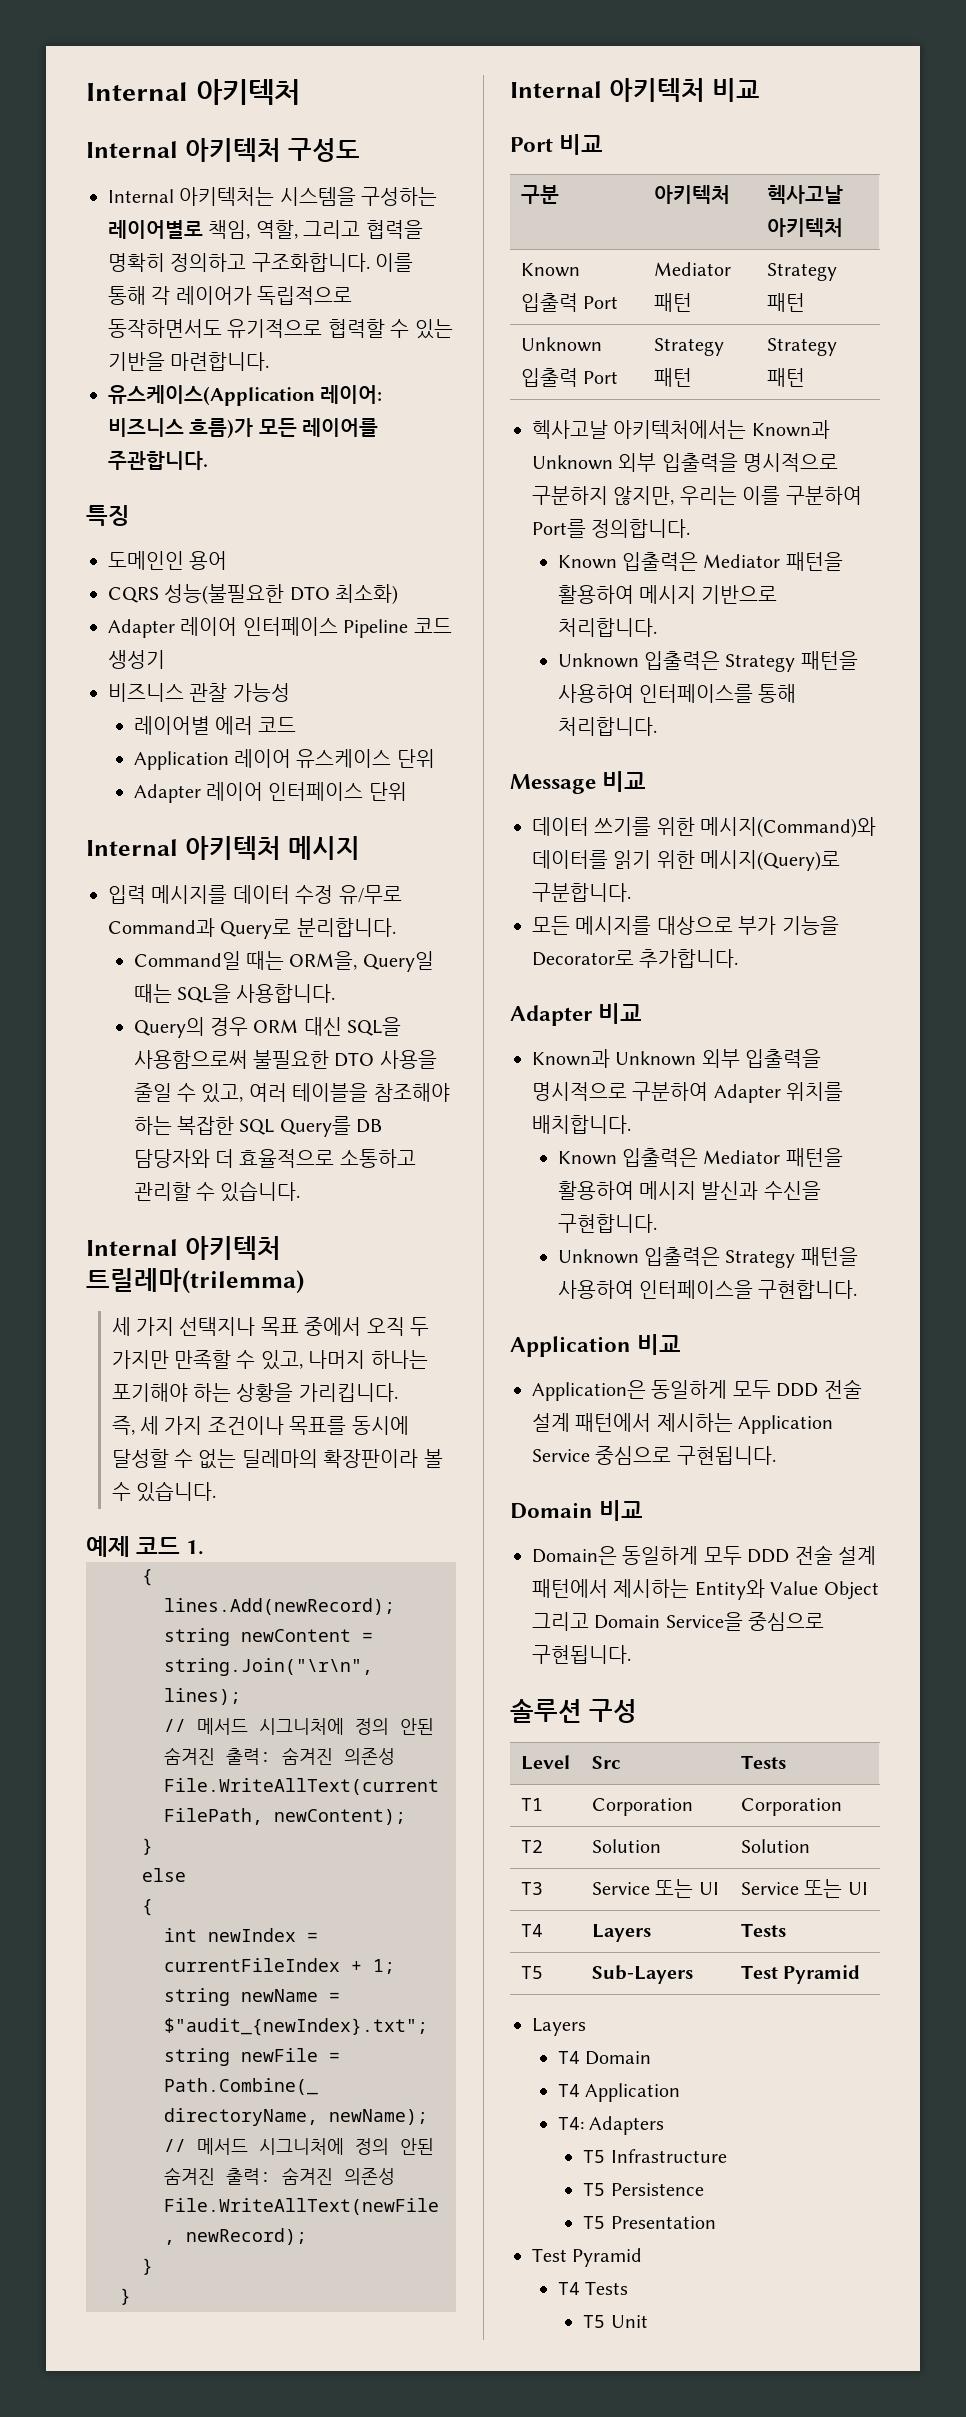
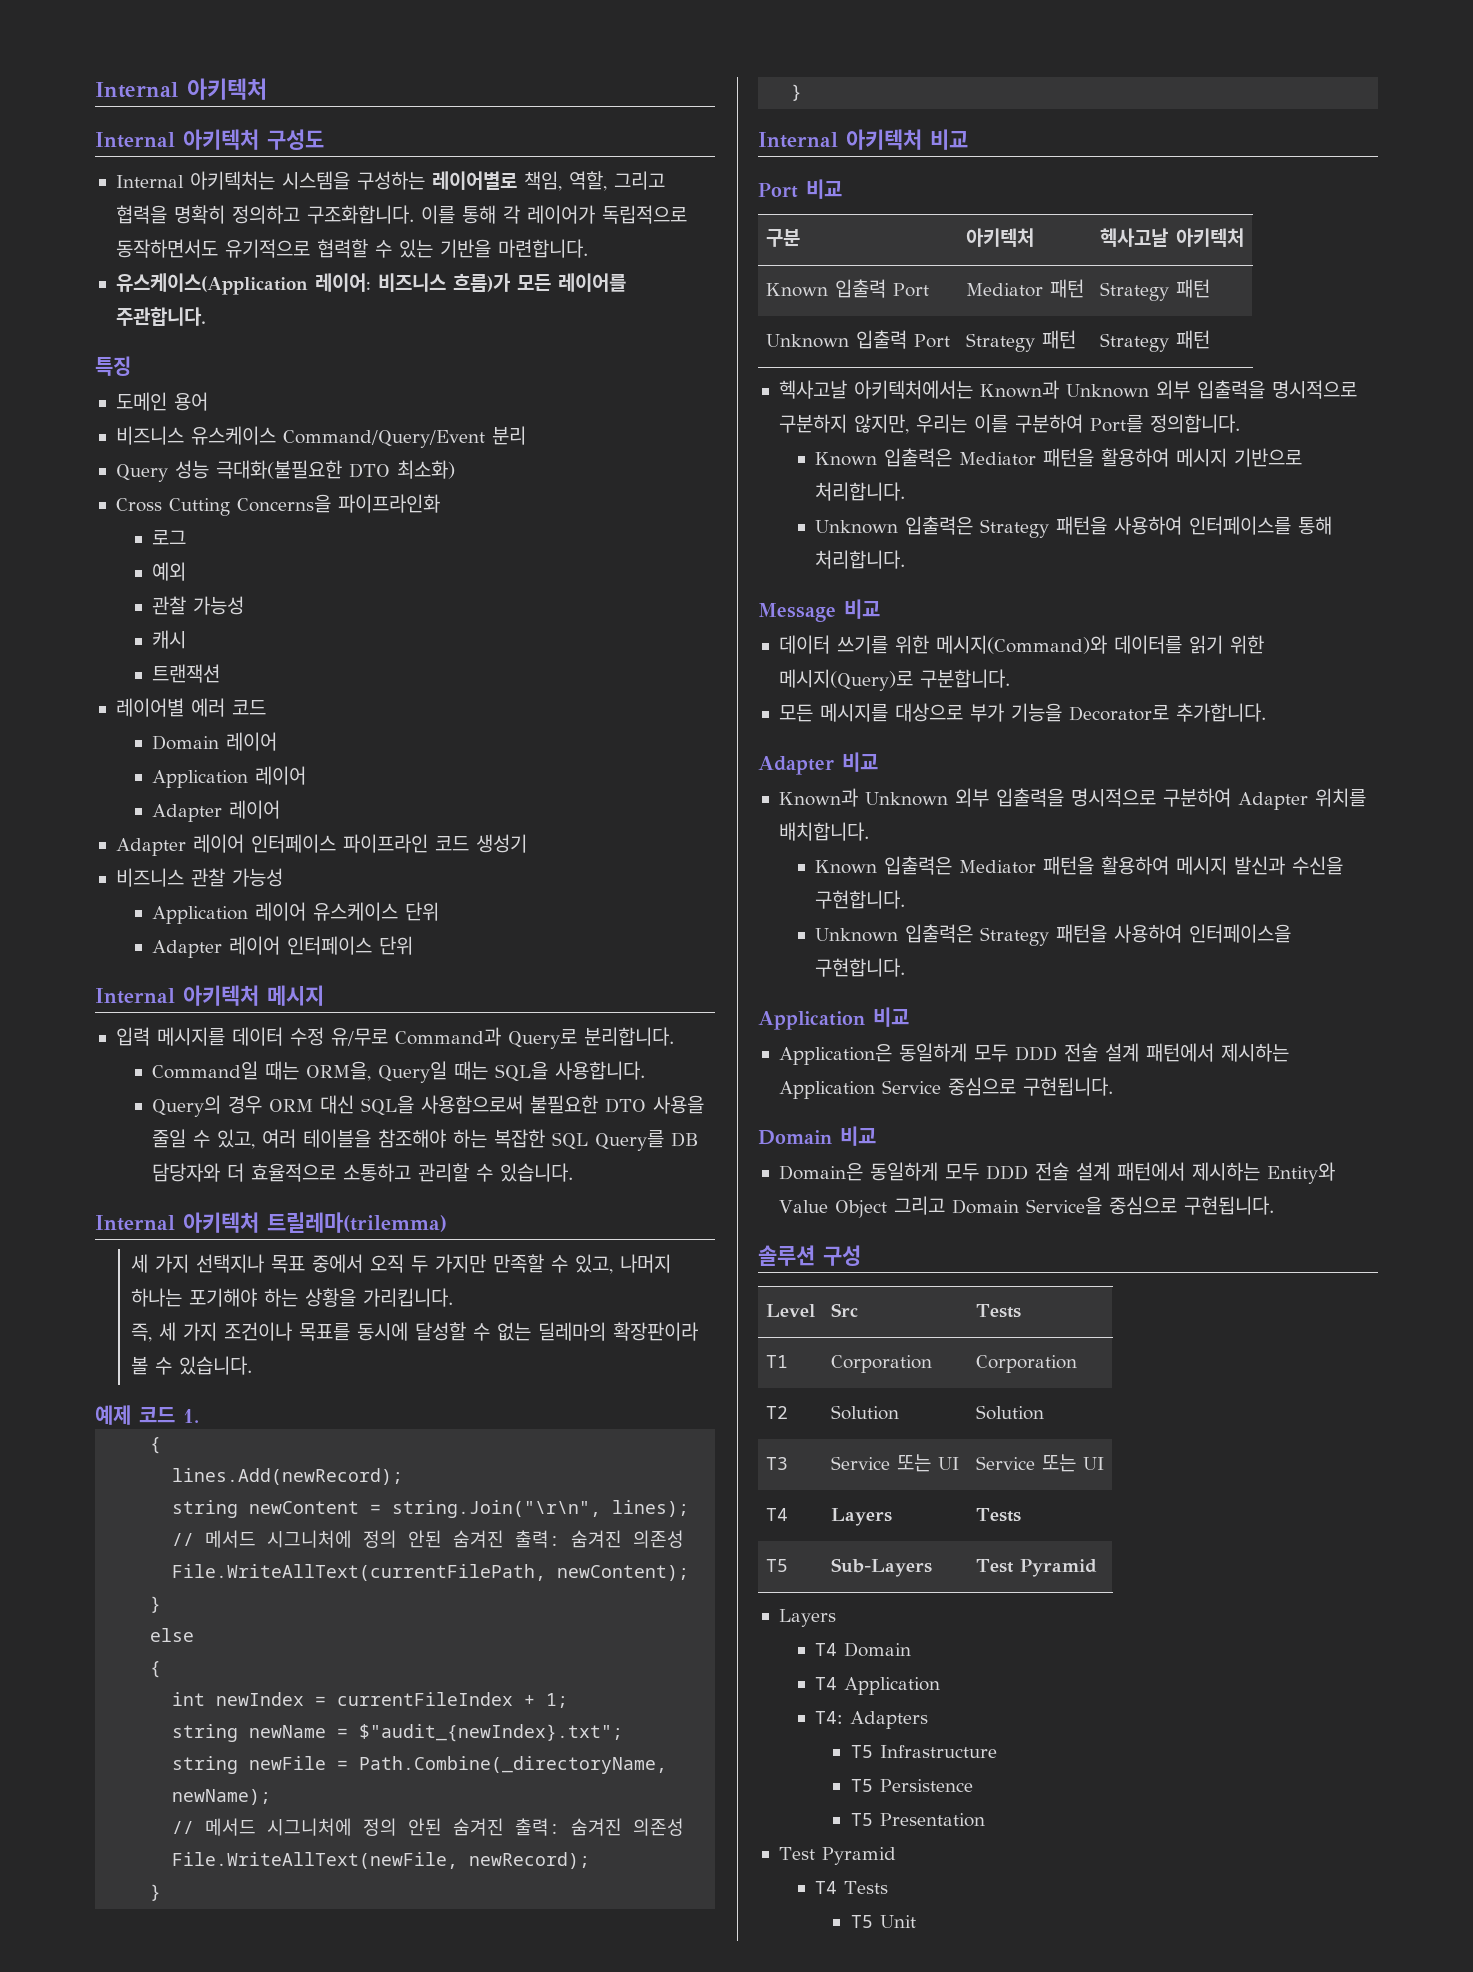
- 도메인인 용어
+ 도메인 용어
- CQRS 성능(불필요한 DTO 최소화)
- Adapter 레이어 인터페이스 Pipeline 코드 생성기
+ 비즈니스 유스케이스 Command/Query/Event 분리
+ Query 성능 극대화(불필요한 DTO 최소화)
+ Cross Cutting Concerns을 파이프라인화
+ 로그
+ 예외
+ 관찰 가능성
+ 캐시
+ 트랜잭션
+ 레이어별 에러 코드
+ Domain 레이어
+ Application 레이어
+ Adapter 레이어
+ Adapter 레이어 인터페이스 파이프라인 코드 생성기
- 레이어별 에러 코드

